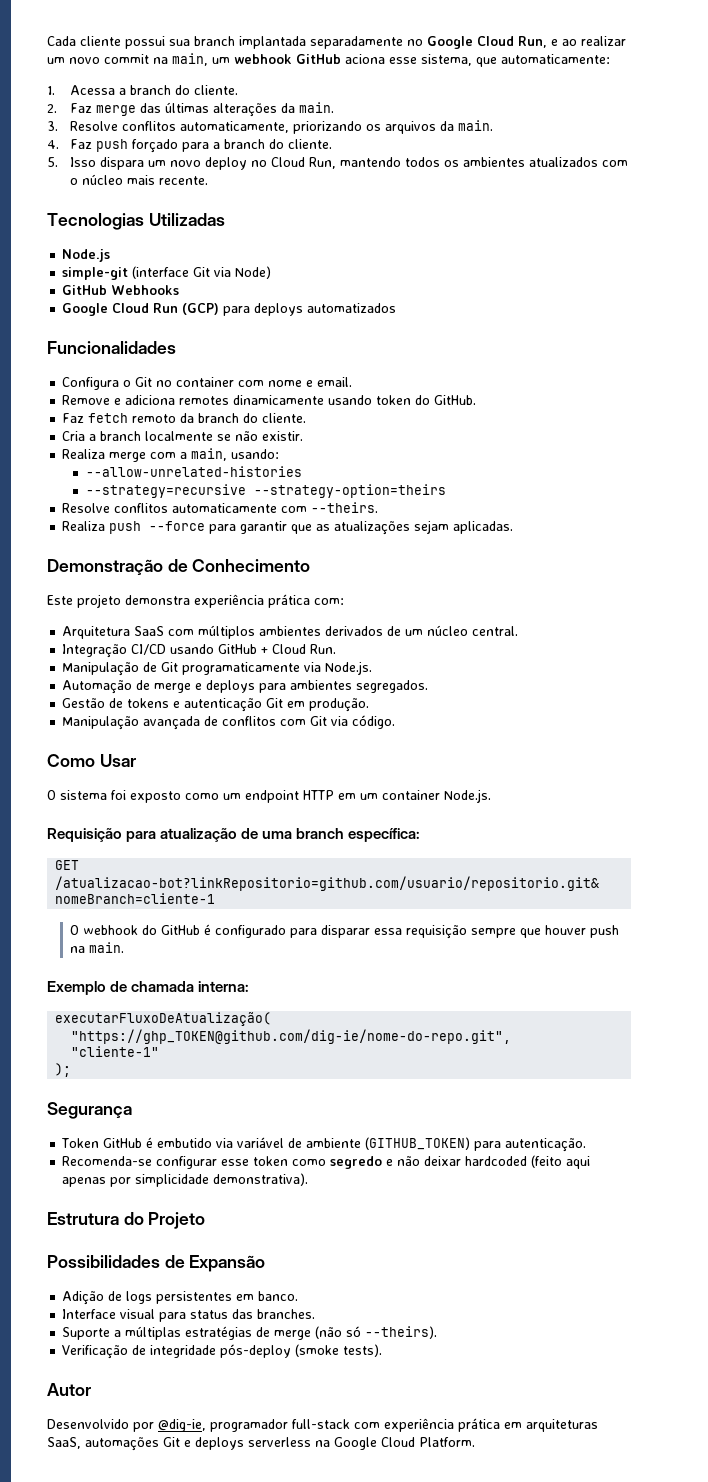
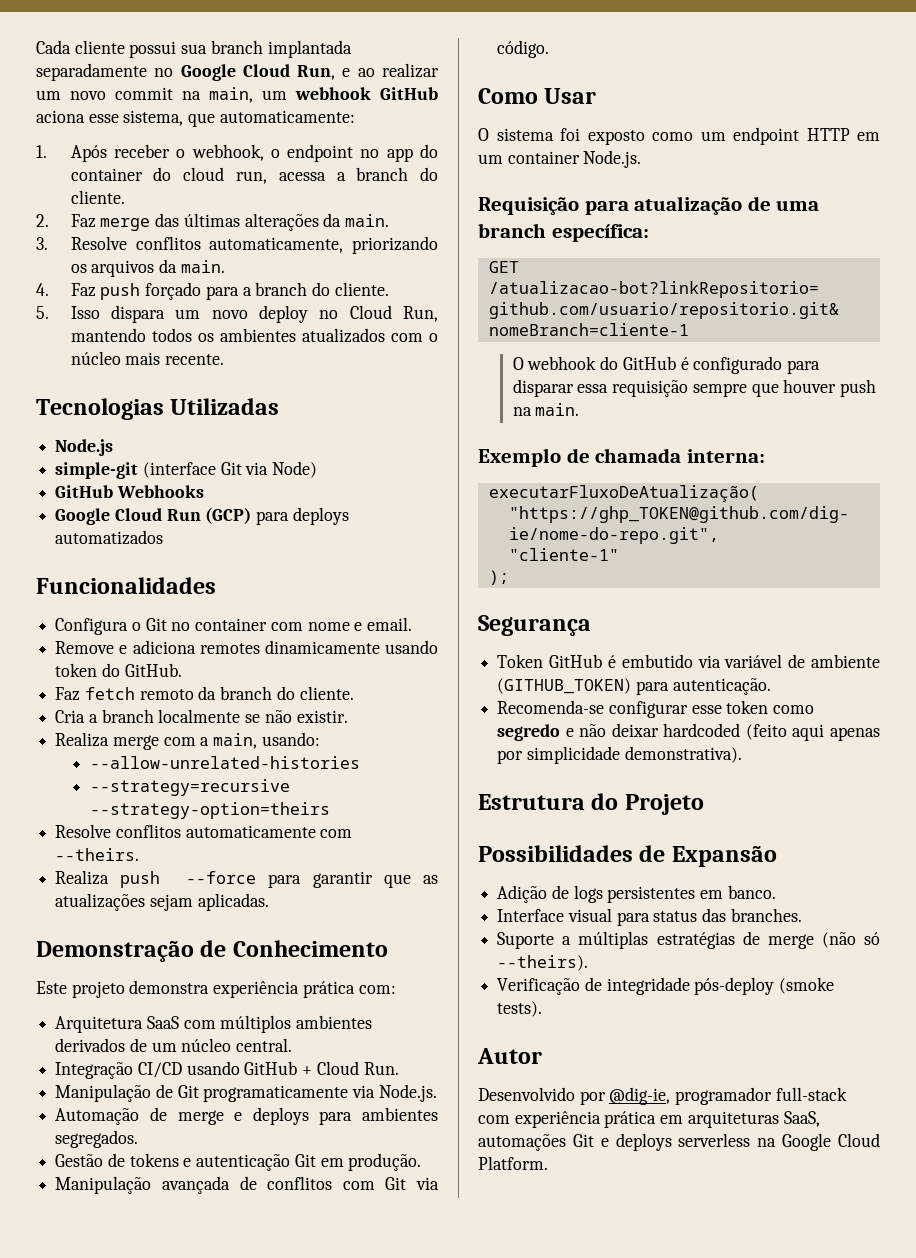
- 1. Acessa a branch do cliente.
+ 1. Após receber o webhook, o endpoint no app do container do cloud run, acessa a branch do cliente.

